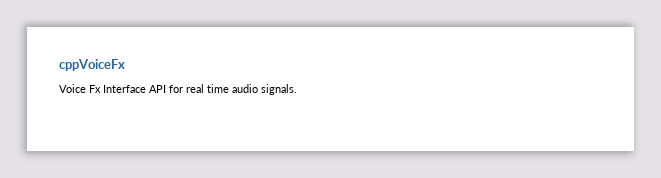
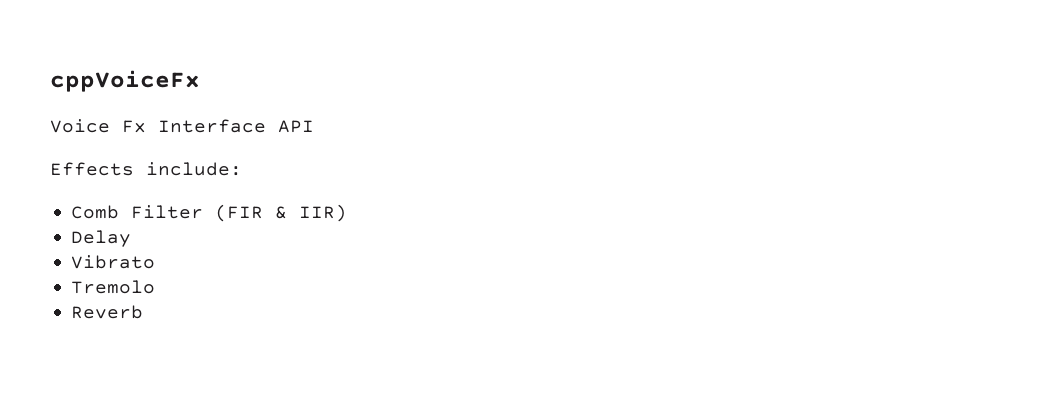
- Voice Fx Interface API for real time audio signals.
+ Voice Fx Interface API
+ Effects include:
+ Comb Filter (FIR & IIR)
+ Delay
+ Vibrato
+ Tremolo
+ Reverb

